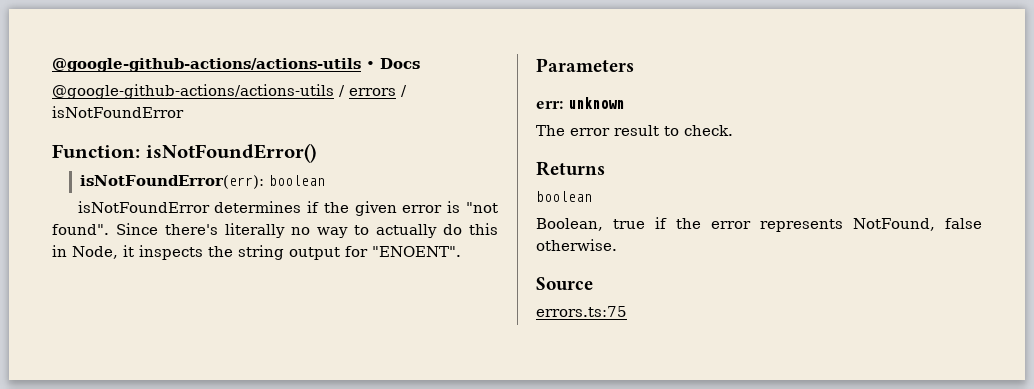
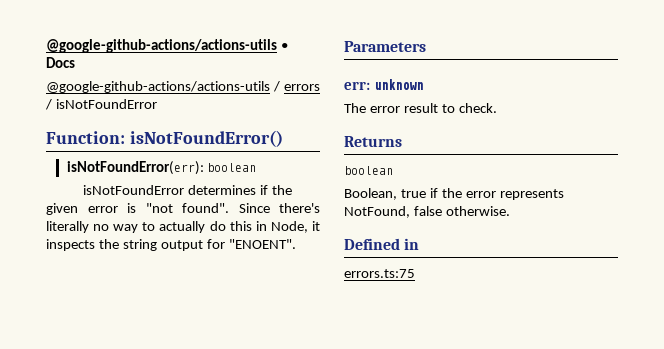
- Source
+ Defined in

